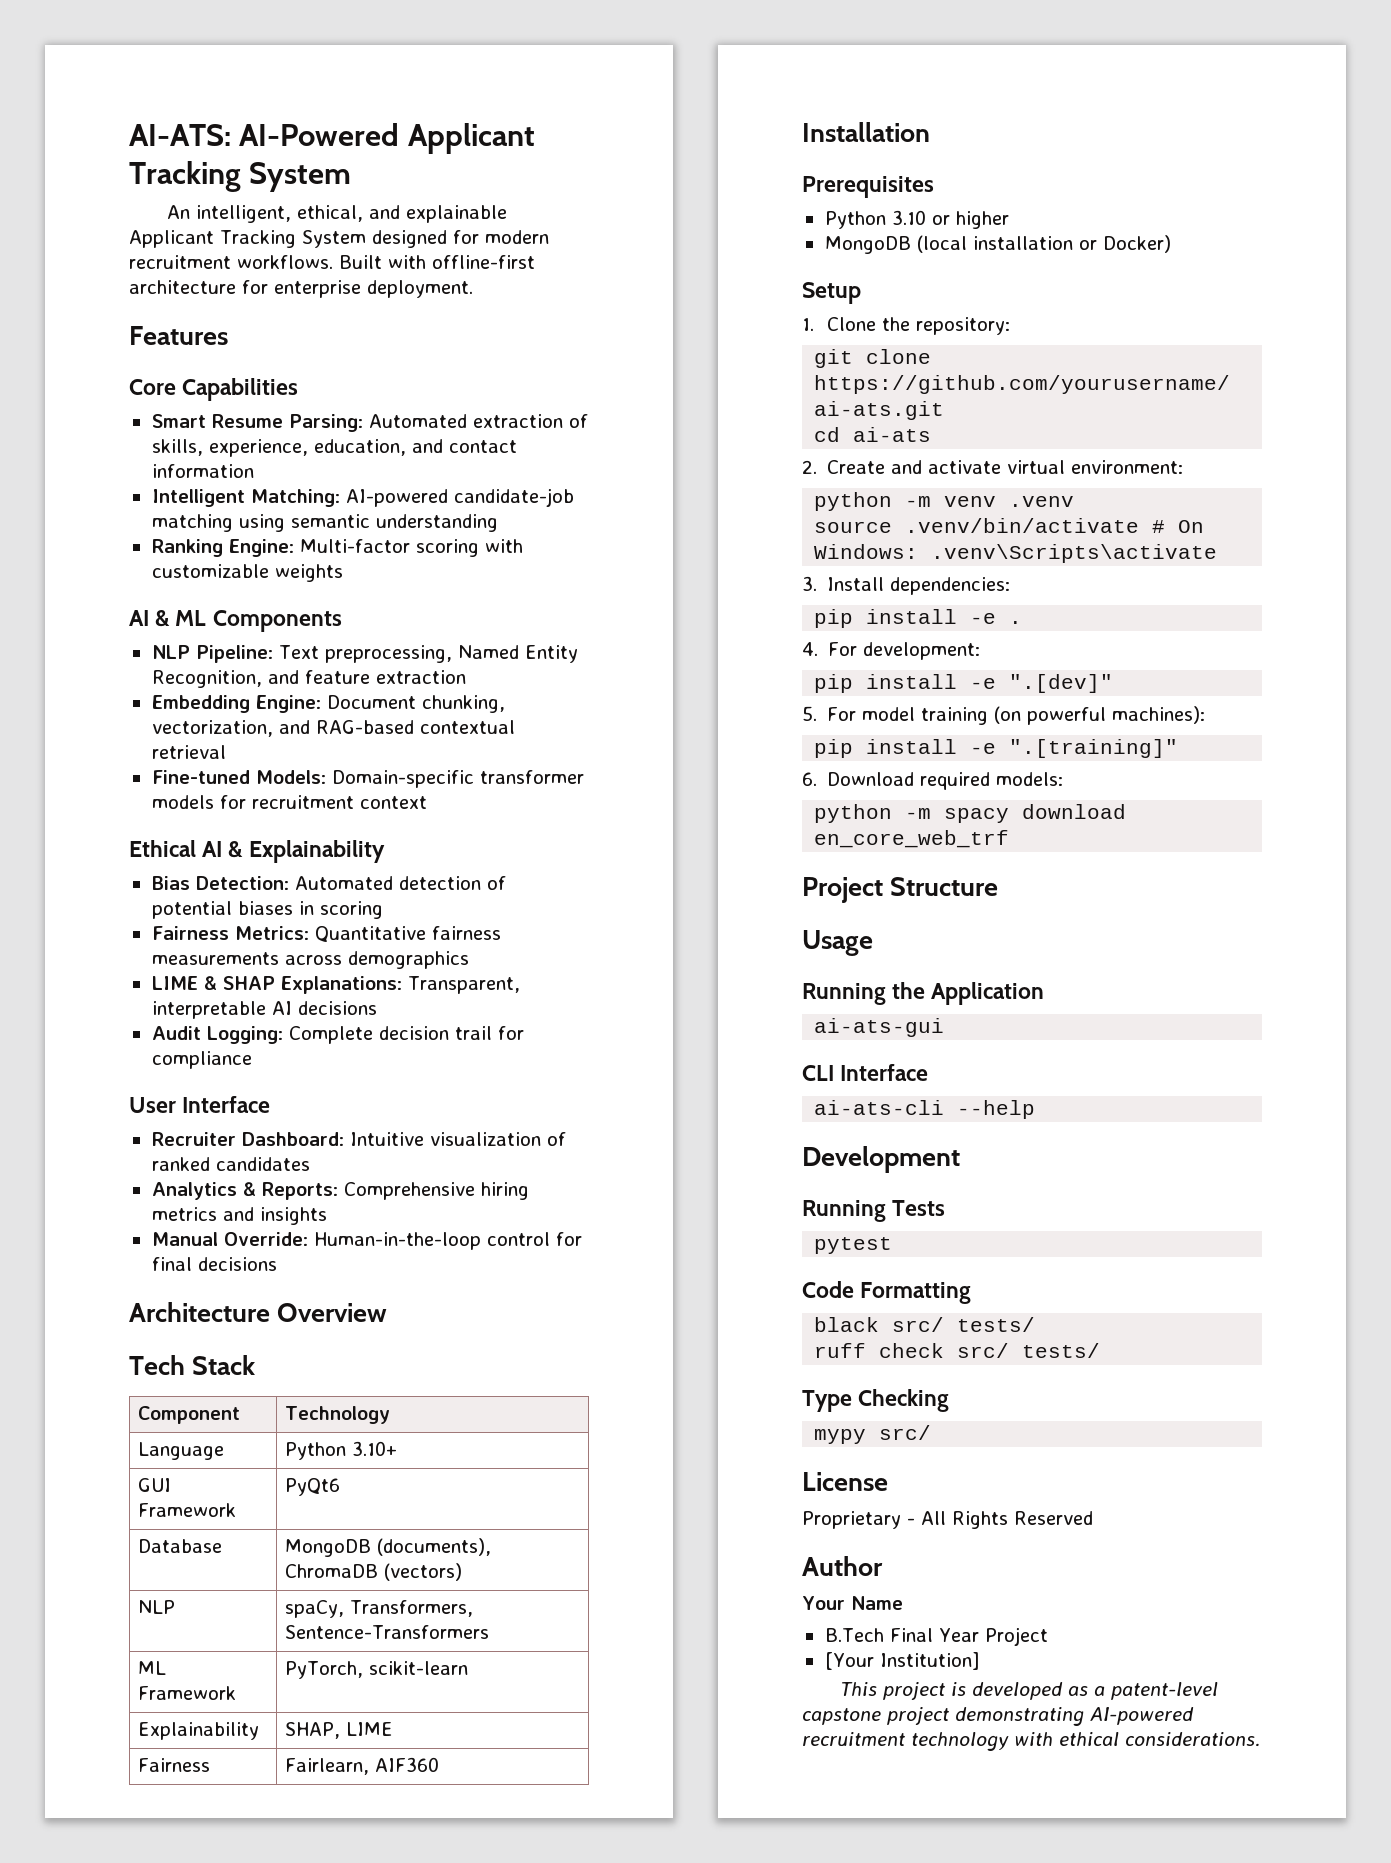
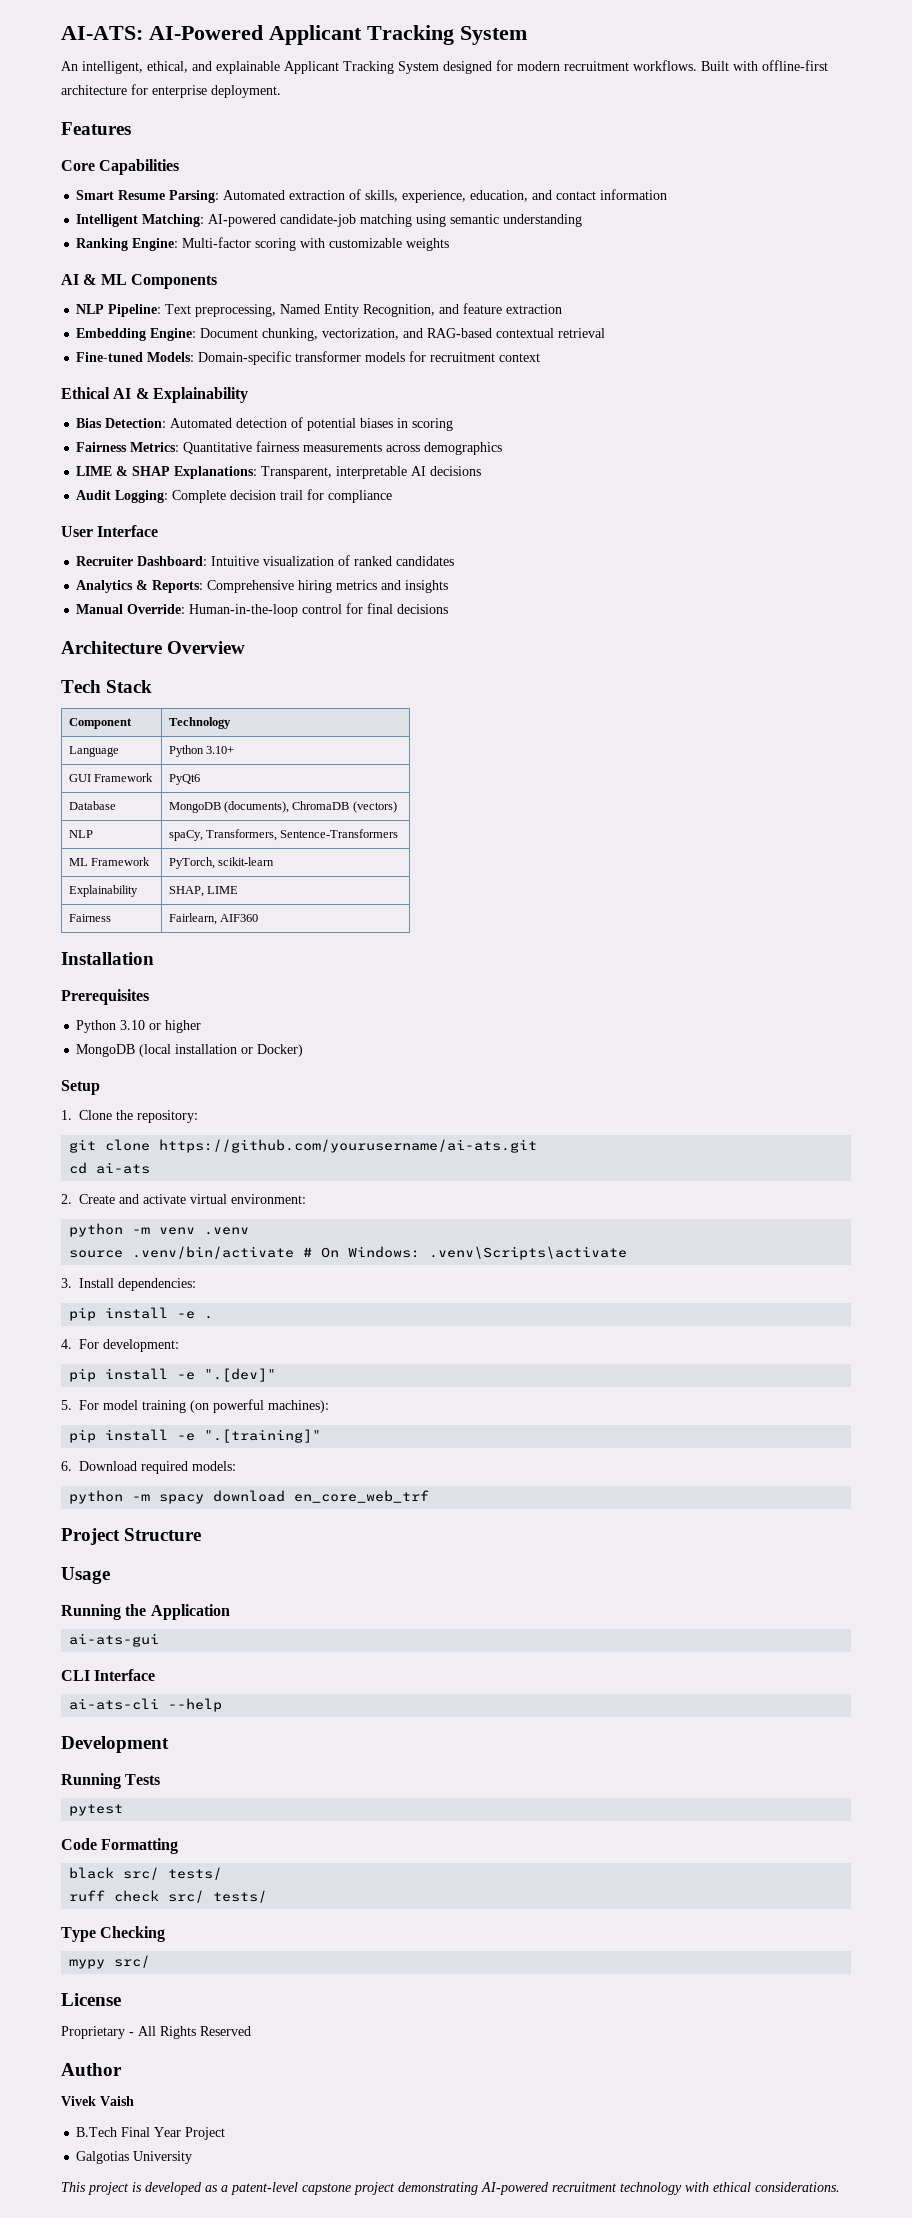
- Your Name
+ Vivek Vaish
- [Your Institution]
+ Galgotias University

